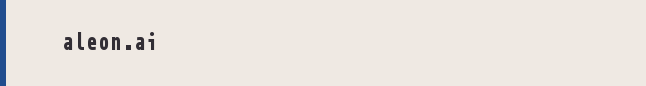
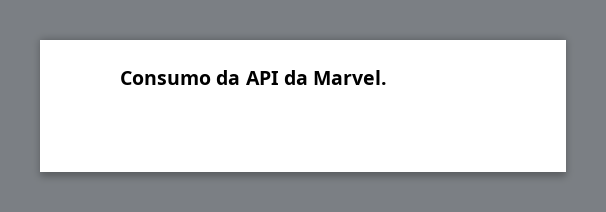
- aleon.ai
+ Consumo da API da Marvel.

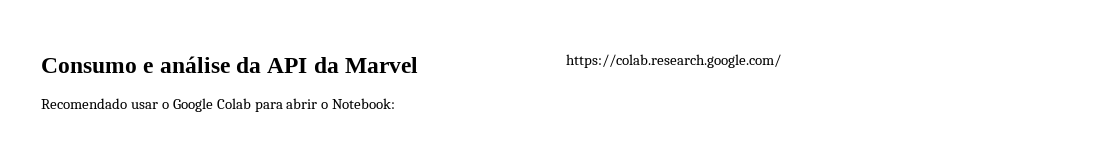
- Consumo da API da Marvel.
+ Consumo e análise da API da Marvel
+ Recomendado usar o Google Colab para abrir o Notebook: https://colab.research.google.com/

